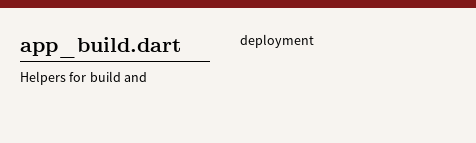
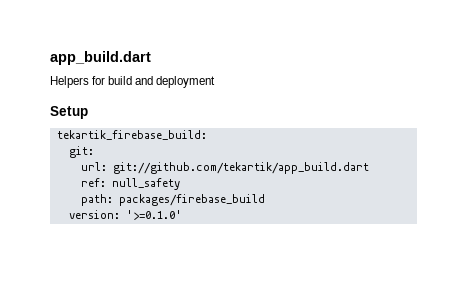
+ Setup
+ tekartik_firebase_build:
+ git:
+ url: git://github.com/tekartik/app_build.dart
+ ref: null_safety
+ path: packages/firebase_build
+ version: '>=0.1.0'

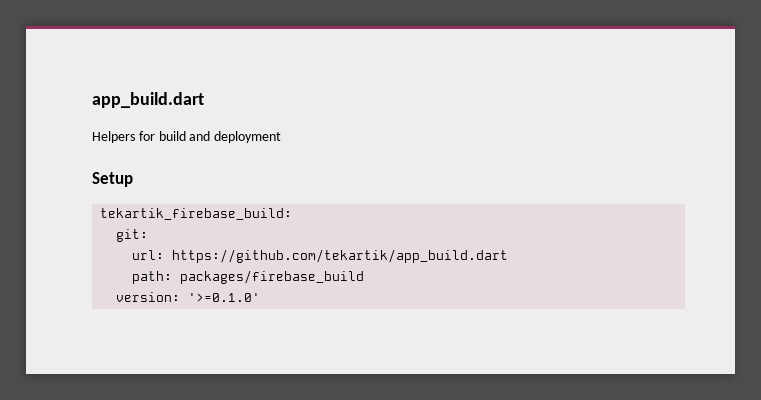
- url: git://github.com/tekartik/app_build.dart
- ref: null_safety
+ url: https://github.com/tekartik/app_build.dart

